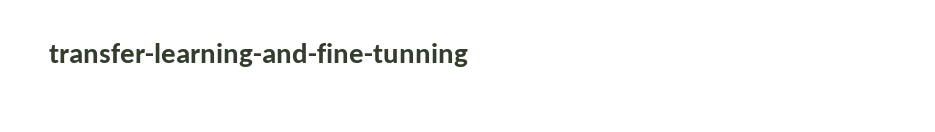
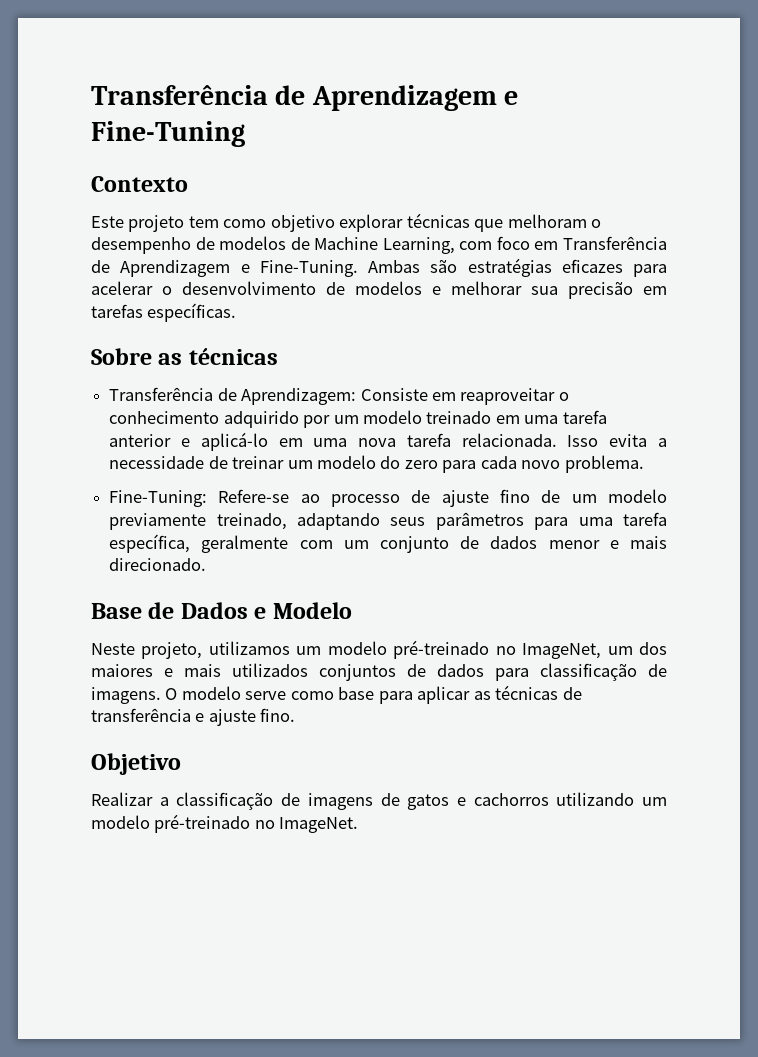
- transfer-learning-and-fine-tunning
+ Transferência de Aprendizagem e Fine-Tuning
+ Contexto
+ Este projeto tem como objetivo explorar técnicas que melhoram o desempenho de modelos de Machine Learning, com foco em Transferência de Aprendizagem e Fine-Tuning. Ambas são estratégias eficazes para acelerar o desenvolvimento de modelos e melhorar sua precisão em tarefas específicas.
+ Sobre as técnicas
+ Transferência de Aprendizagem: Consiste em reaproveitar o conhecimento adquirido por um modelo treinado em uma tarefa anterior e aplicá-lo em uma nova tarefa relacionada. Isso evita a necessidade de treinar um modelo do zero para cada novo problema.
+ Fine-Tuning: Refere-se ao processo de ajuste fino de um modelo previamente treinado, adaptando seus parâmetros para uma tarefa específica, geralmente com um conjunto de dados menor e mais direcionado.
+ Base de Dados e Modelo
+ Neste projeto, utilizamos um modelo pré-treinado no ImageNet, um dos maiores e mais utilizados conjuntos de dados para classificação de imagens. O modelo serve como base para aplicar as técnicas de transferência e ajuste fino.
+ Objetivo
+ Realizar a classificação de imagens de gatos e cachorros utilizando um modelo pré-treinado no ImageNet.

